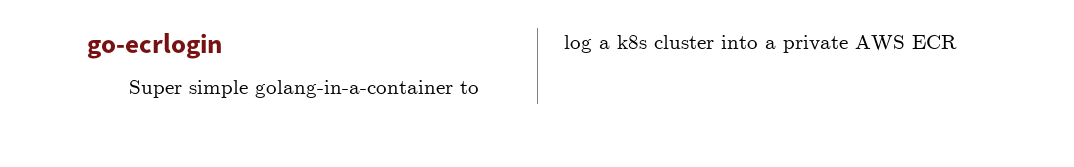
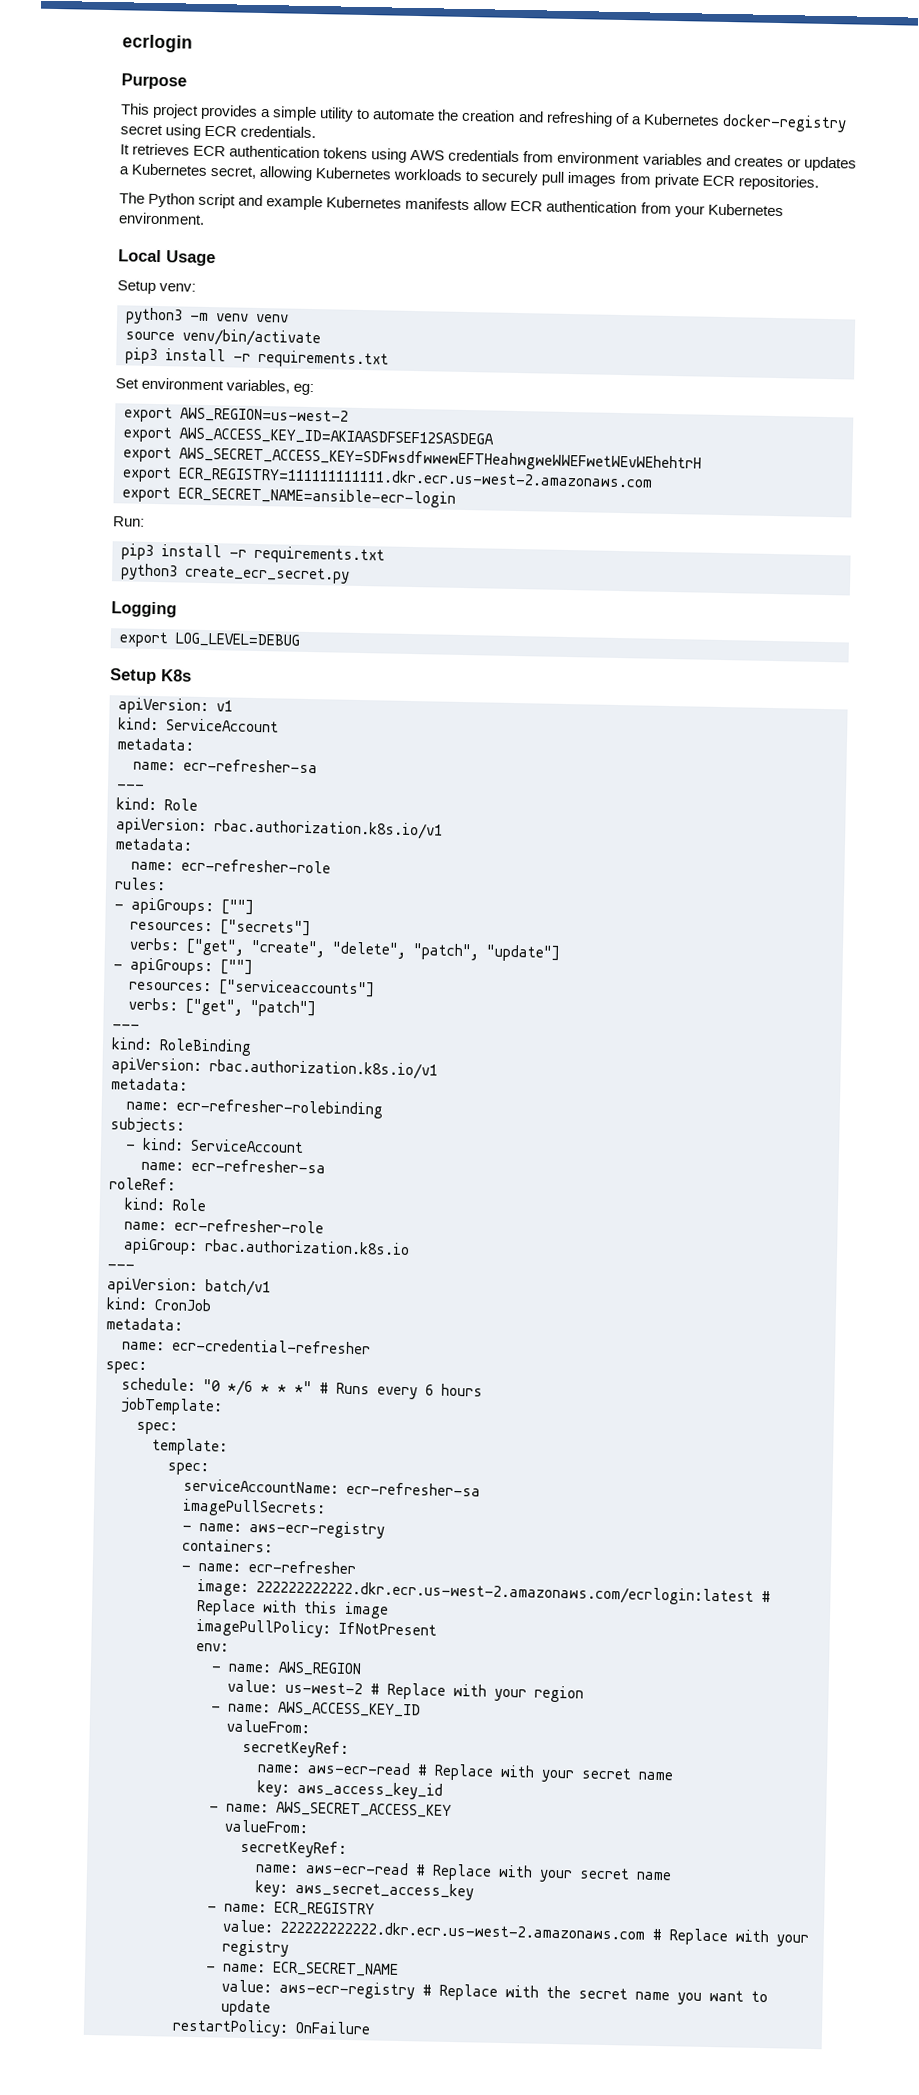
- go-ecrlogin
- Super simple golang-in-a-container to log a k8s cluster into a private AWS ECR
+ ecrlogin
+ Purpose
+ This project provides a simple utility to automate the creation and refreshing of a Kubernetes docker-registry secret using ECR credentials.
+ It retrieves ECR authentication tokens using AWS credentials from environment variables and creates or updates a Kubernetes secret, allowing Kubernetes workloads to securely pull images from private ECR repositories.
+ The Python script and example Kubernetes manifests allow ECR authentication from your Kubernetes environment.
+ Local Usage
+ Setup venv:
+ python3 -m venv venv
+ source venv/bin/activate
+ pip3 install -r requirements.txt
+ Set environment variables, eg:
+ export AWS_REGION=us-west-2
+ export AWS_ACCESS_KEY_ID=AKIAASDFSEF12SASDEGA
+ export AWS_SECRET_ACCESS_KEY=SDFwsdfwwewEFTHeahwgweWWEFwetWEvWEhehtrH
+ export ECR_REGISTRY=111111111111.dkr.ecr.us-west-2.amazonaws.com
+ export ECR_SECRET_NAME=ansible-ecr-login
+ Run:
+ pip3 install -r requirements.txt
+ python3 create_ecr_secret.py
+ Logging
+ export LOG_LEVEL=DEBUG
+ Setup K8s
+ apiVersion: v1
+ kind: ServiceAccount
+ metadata:
+ name: ecr-refresher-sa
+ ---
+ kind: Role
+ apiVersion: rbac.authorization.k8s.io/v1
+ metadata:
+ name: ecr-refresher-role
+ rules:
+ - apiGroups: [""]
+ resources: ["secrets"]
+ verbs: ["get", "create", "delete", "patch", "update"]
+ - apiGroups: [""]
+ resources: ["serviceaccounts"]
+ verbs: ["get", "patch"]
+ ---
+ kind: RoleBinding
+ apiVersion: rbac.authorization.k8s.io/v1
+ metadata:
+ name: ecr-refresher-rolebinding
+ subjects:
+ - kind: ServiceAccount
+ name: ecr-refresher-sa
+ roleRef:
+ kind: Role
+ name: ecr-refresher-role
+ apiGroup: rbac.authorization.k8s.io
+ ---
+ apiVersion: batch/v1
+ kind: CronJob
+ metadata:
+ name: ecr-credential-refresher
+ spec:
+ schedule: "0 */6 * * *" # Runs every 6 hours
+ jobTemplate:
+ spec:
+ template:
+ spec:
+ serviceAccountName: ecr-refresher-sa
+ imagePullSecrets:
+ - name: aws-ecr-registry
+ containers:
+ - name: ecr-refresher
+ image: 222222222222.dkr.ecr.us-west-2.amazonaws.com/ecrlogin:latest # Replace with this image
+ imagePullPolicy: IfNotPresent
+ env:
+ - name: AWS_REGION
+ value: us-west-2 # Replace with your region
+ - name: AWS_ACCESS_KEY_ID
+ valueFrom:
+ secretKeyRef:
+ name: aws-ecr-read # Replace with your secret name
+ key: aws_access_key_id
+ - name: AWS_SECRET_ACCESS_KEY
+ valueFrom:
+ secretKeyRef:
+ name: aws-ecr-read # Replace with your secret name
+ key: aws_secret_access_key
+ - name: ECR_REGISTRY
+ value: 222222222222.dkr.ecr.us-west-2.amazonaws.com # Replace with your registry
+ - name: ECR_SECRET_NAME
+ value: aws-ecr-registry # Replace with the secret name you want to update
+ restartPolicy: OnFailure

